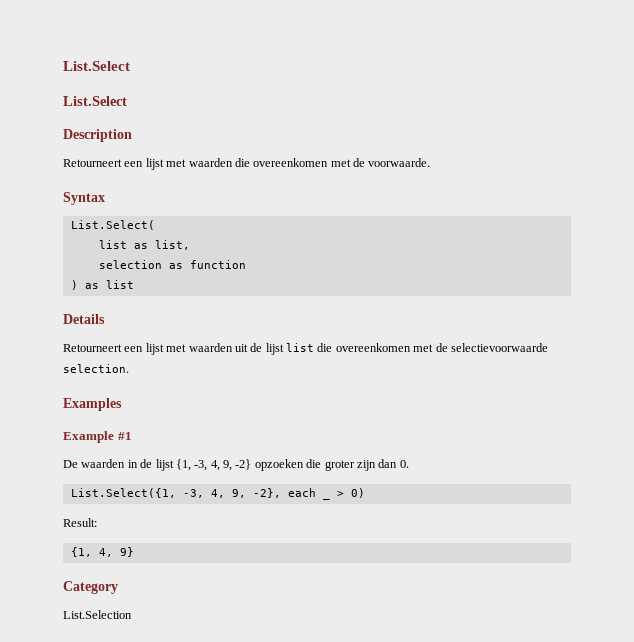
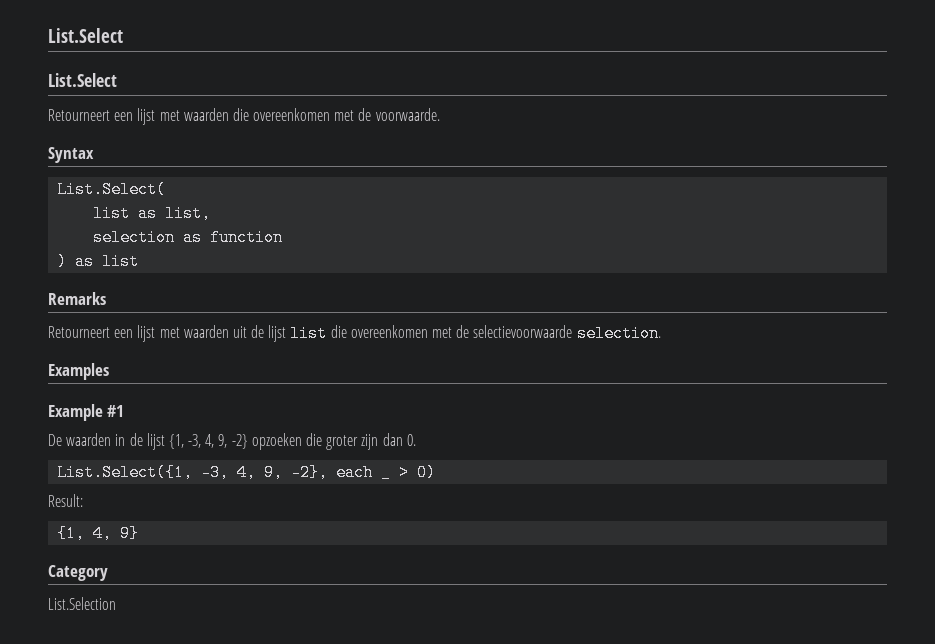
- Description
- Details
+ Remarks

